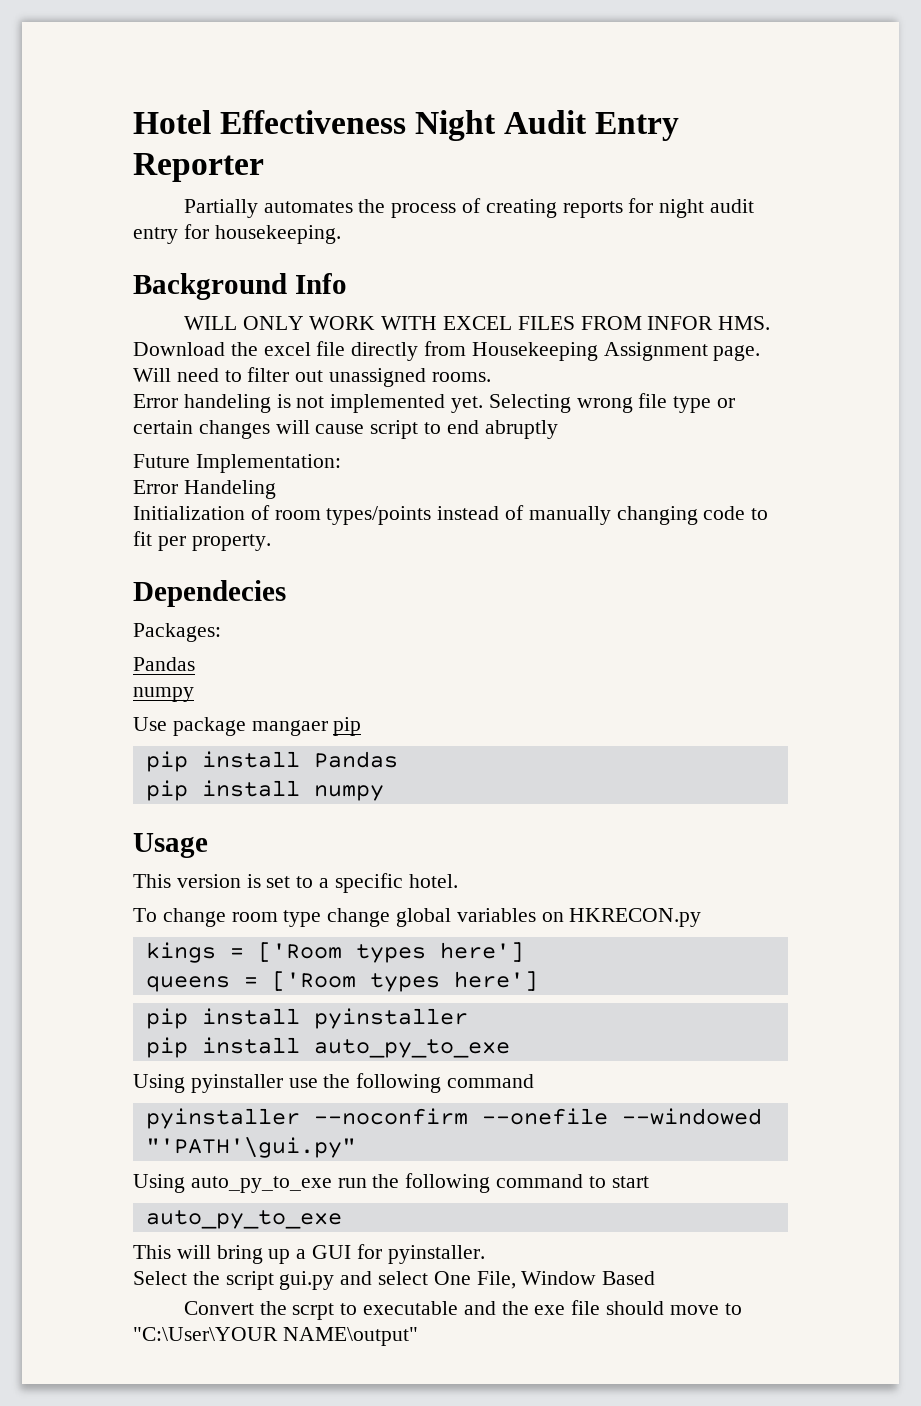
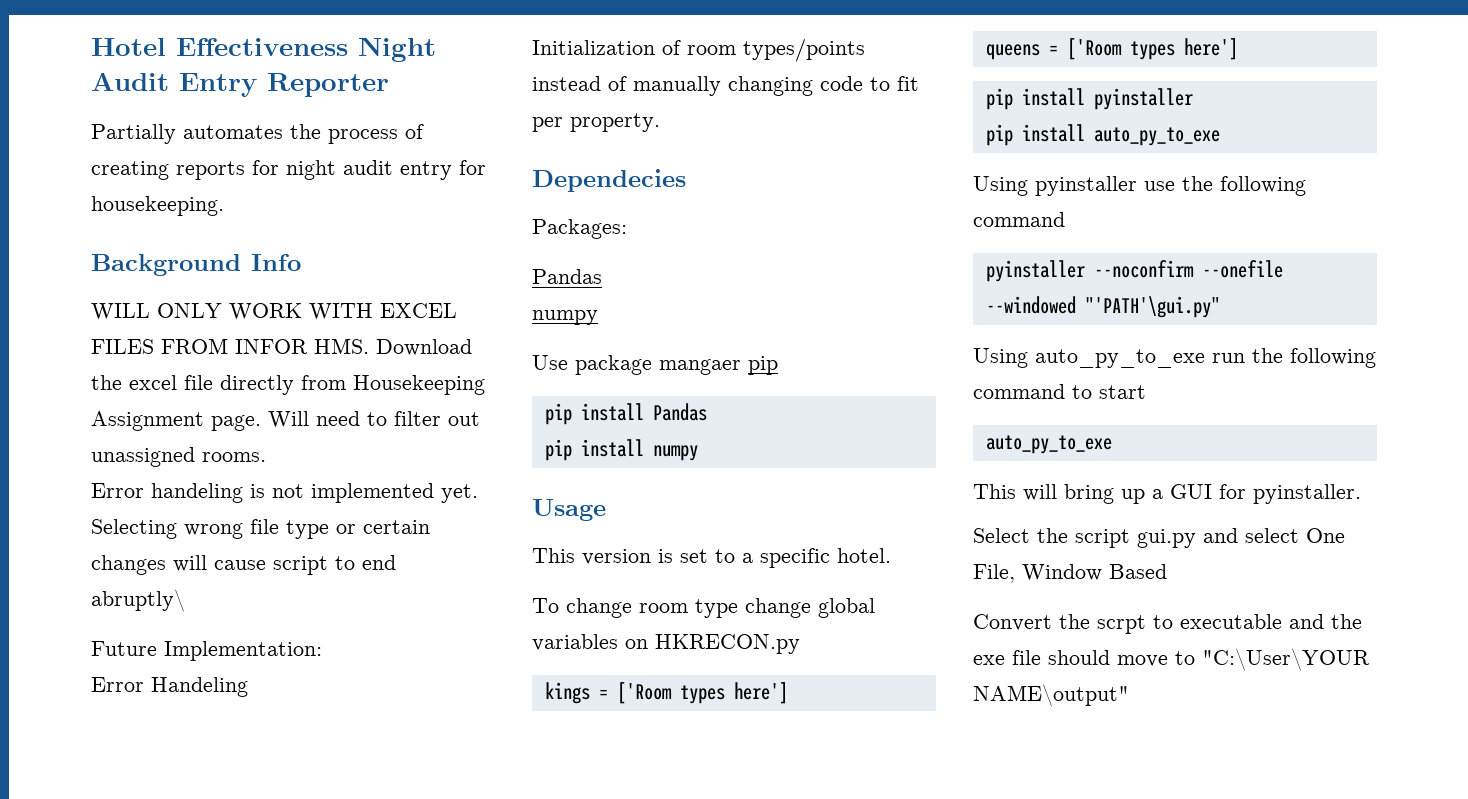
- Selecting wrong file type or certain changes will cause script to end abruptly
+ Selecting wrong file type or certain changes will cause script to end abruptly\

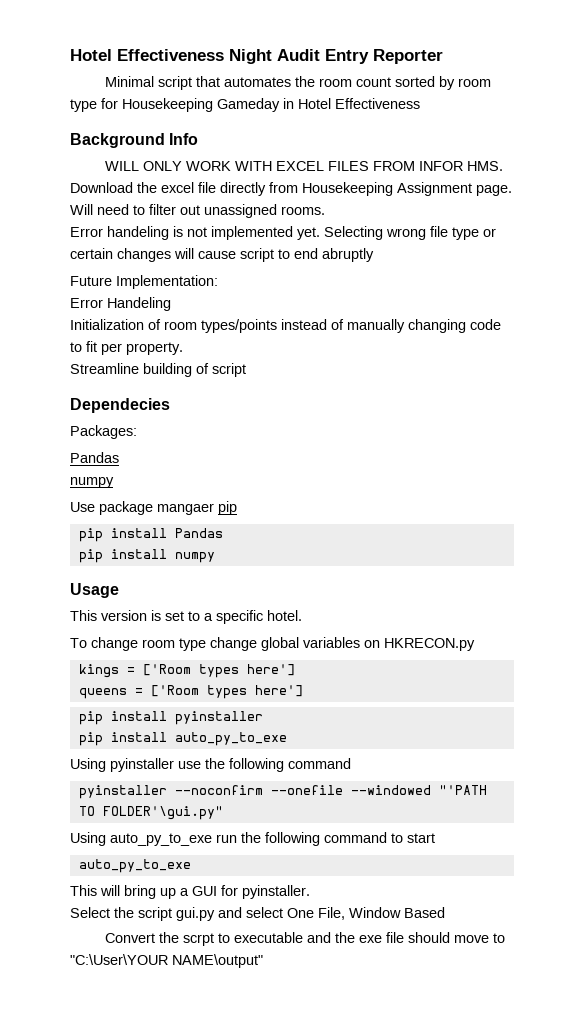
- Partially automates the process of creating reports for night audit entry for housekeeping.
+ Minimal script that automates the room count sorted by room type for Housekeeping Gameday in Hotel Effectiveness
- Selecting wrong file type or certain changes will cause script to end abruptly\
+ Selecting wrong file type or certain changes will cause script to end abruptly
+ Streamline building of script
- pyinstaller --noconfirm --onefile --windowed "'PATH'\gui.py"
+ pyinstaller --noconfirm --onefile --windowed "'PATH TO FOLDER'\gui.py"

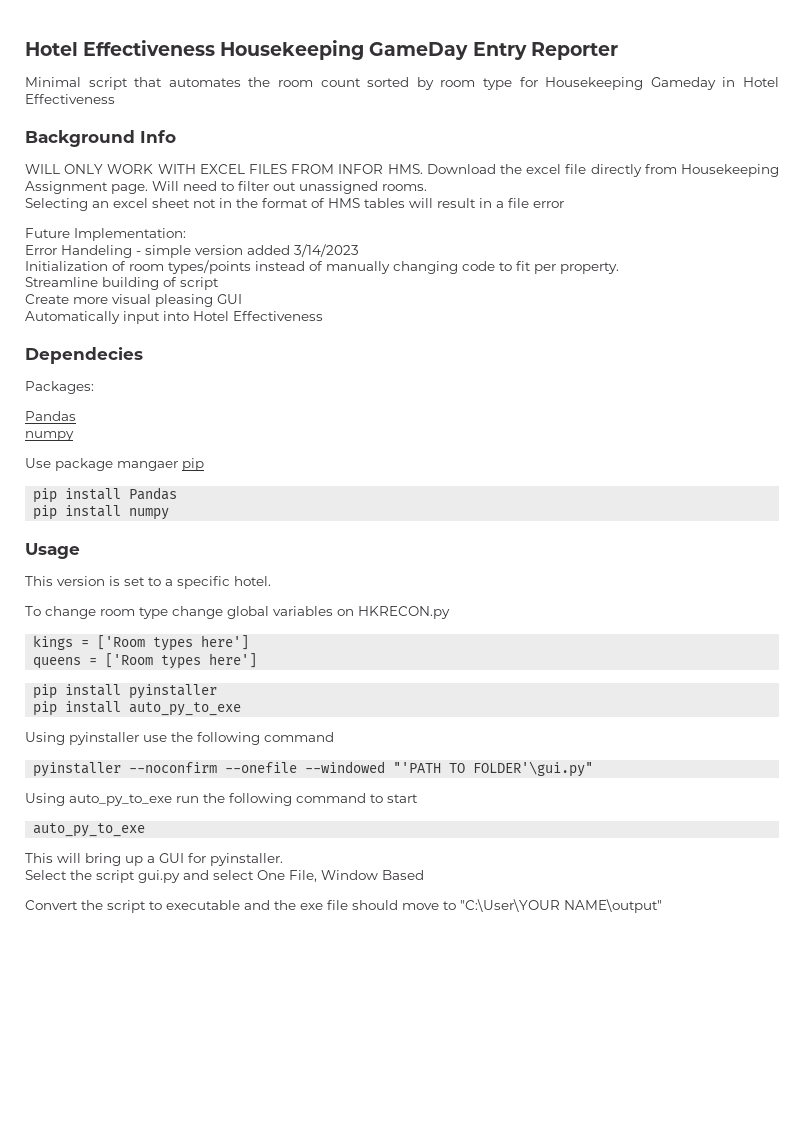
- Hotel Effectiveness Night Audit Entry Reporter
+ Hotel Effectiveness Housekeeping GameDay Entry Reporter
- Error handeling is not implemented yet. Selecting wrong file type or certain changes will cause script to end abruptly
+ Selecting an excel sheet not in the format of HMS tables will result in a file error
- Error Handeling
+ Error Handeling - simple version added 3/14/2023
+ Create more visual pleasing GUI
+ Automatically input into Hotel Effectiveness
- Convert the scrpt to executable and the exe file should move to "C:\User\YOUR NAME\output"
+ Convert the script to executable and the exe file should move to "C:\User\YOUR NAME\output"

